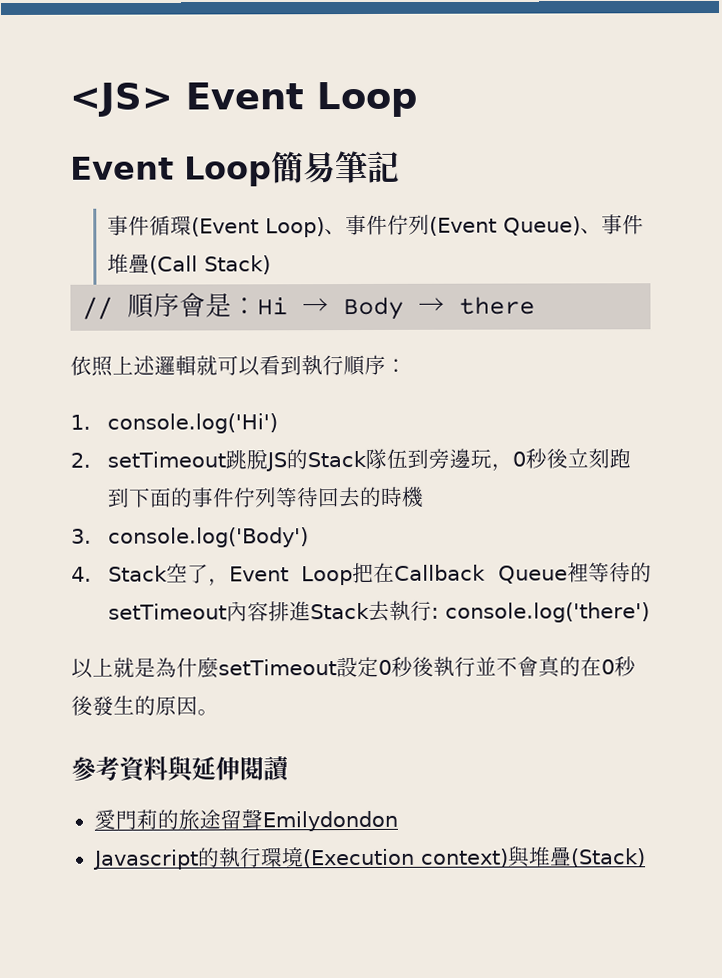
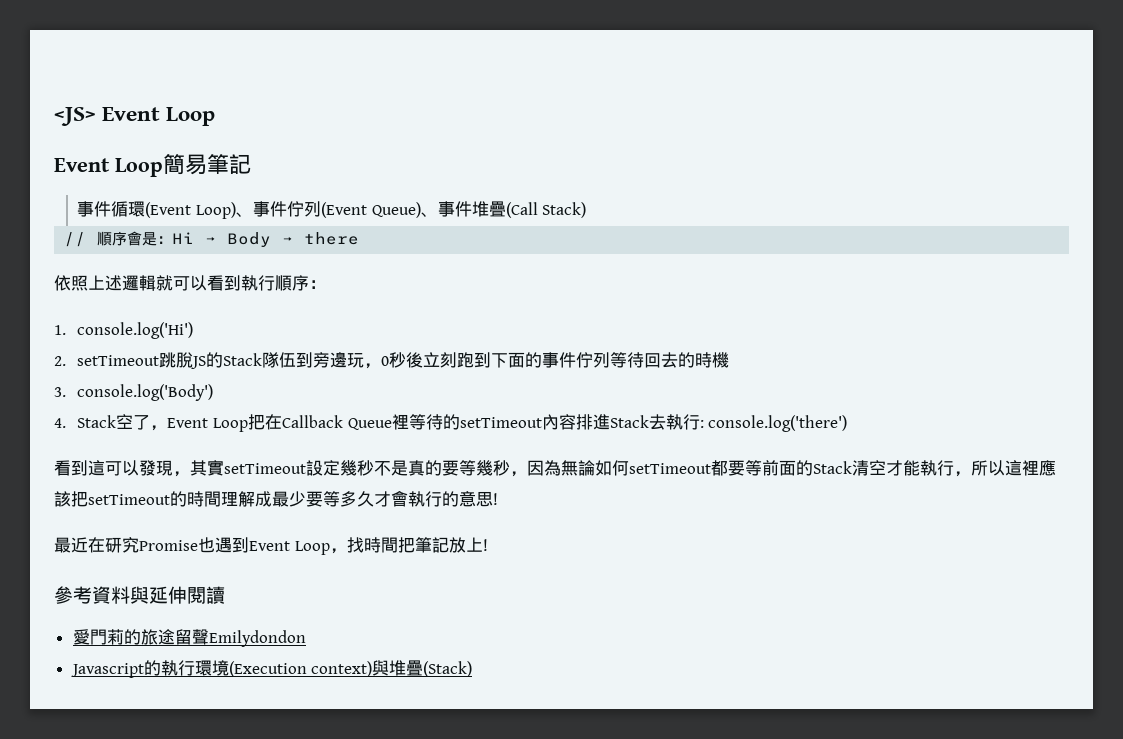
- 以上就是為什麼setTimeout設定0秒後執行並不會真的在0秒後發生的原因。
+ 看到這可以發現，其實setTimeout設定幾秒不是真的要等幾秒，因為無論如何setTimeout都要等前面的Stack清空才能執行，所以這裡應該把setTimeout的時間理解成最少要等多久才會執行的意思!
+ 最近在研究Promise也遇到Event Loop，找時間把筆記放上!

